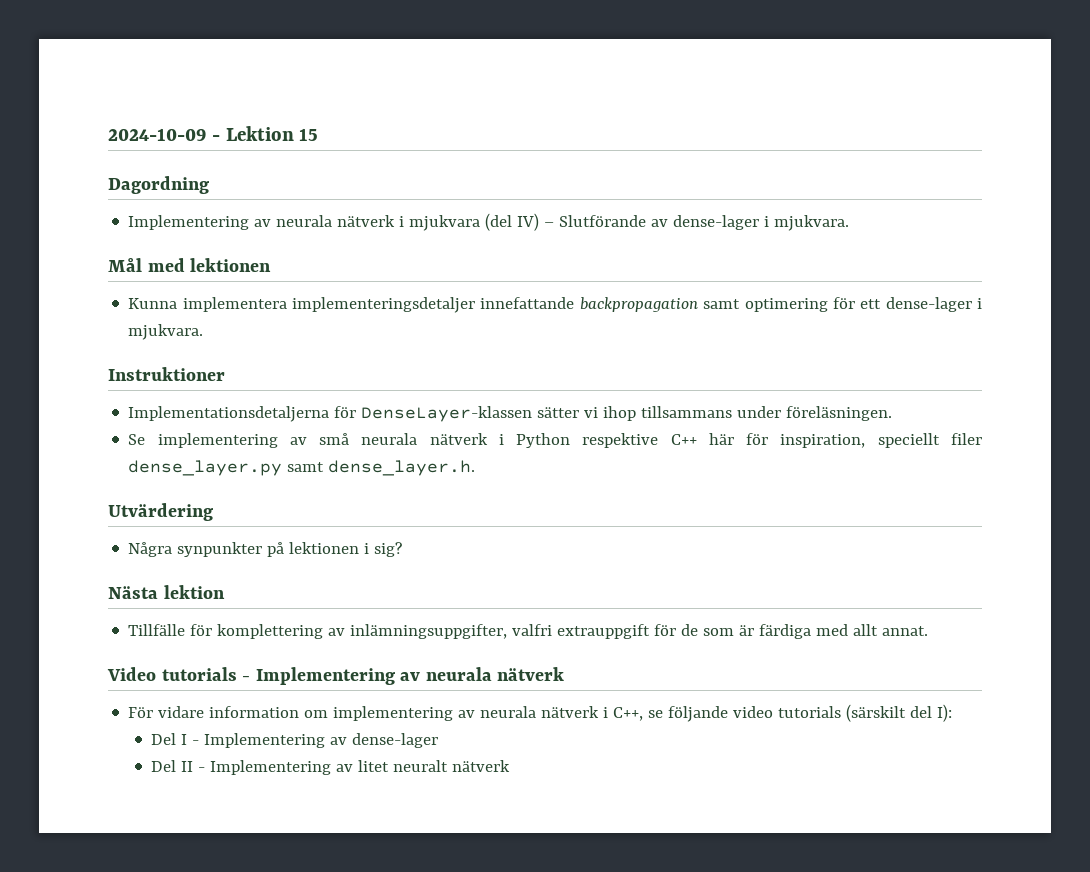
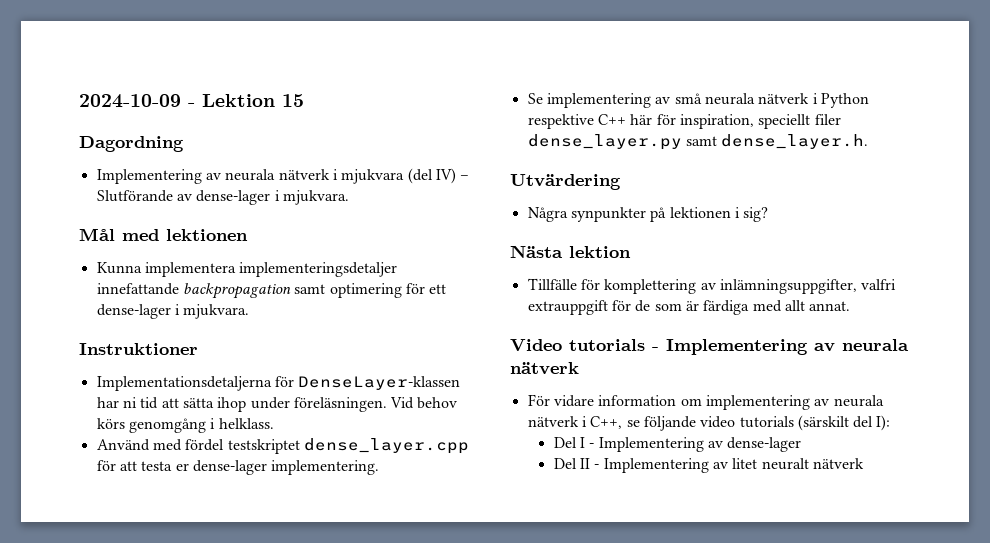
- Implementationsdetaljerna för DenseLayer-klassen sätter vi ihop tillsammans under föreläsningen.
+ Implementationsdetaljerna för DenseLayer-klassen har ni tid att sätta ihop under föreläsningen. Vid behov körs genomgång i helklass.
+ Använd med fördel testskriptet dense_layer.cpp för att testa er dense-lager implementering.

